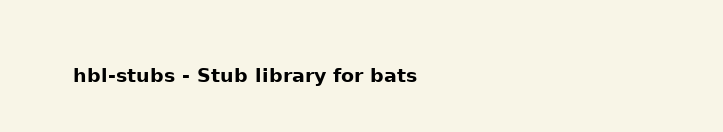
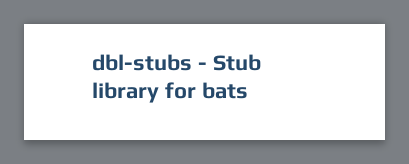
- hbl-stubs - Stub library for bats
+ dbl-stubs - Stub library for bats

